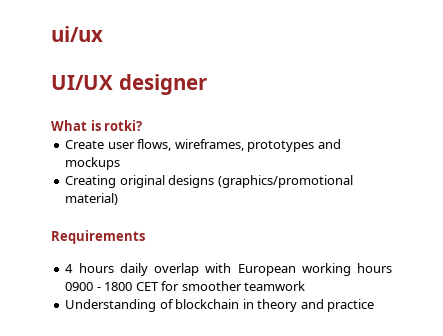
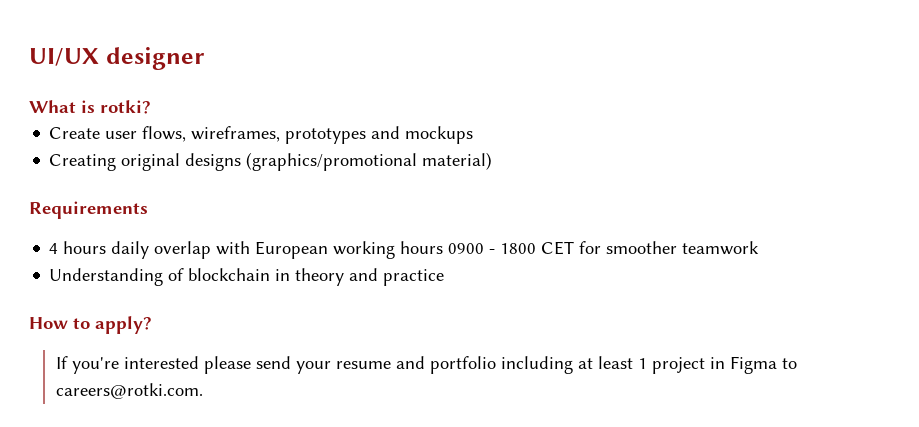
- ui/ux
+ How to apply?
+ If you're interested please send your resume and portfolio including at least 1 project in Figma to careers@rotki.com.

